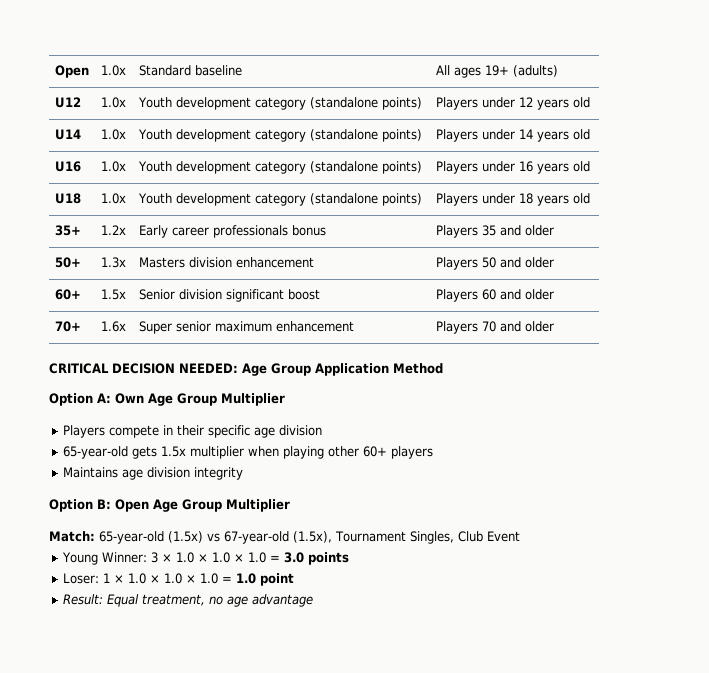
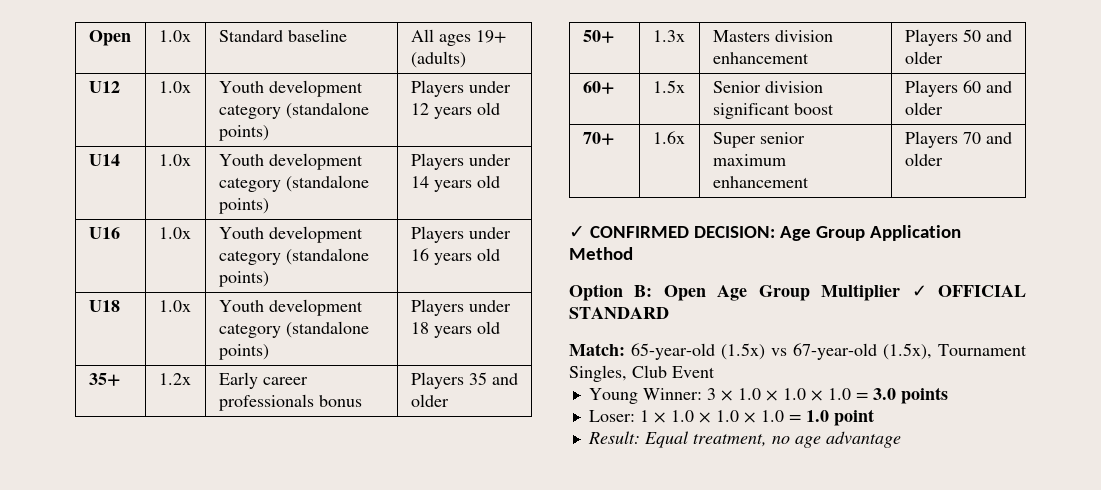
- CRITICAL DECISION NEEDED: Age Group Application Method
+ ✓ CONFIRMED DECISION: Age Group Application Method
- Option A: Own Age Group Multiplier
- Players compete in their specific age division
- 65-year-old gets 1.5x multiplier when playing other 60+ players
- Maintains age division integrity
- Option B: Open Age Group Multiplier
+ Option B: Open Age Group Multiplier ✓ OFFICIAL STANDARD

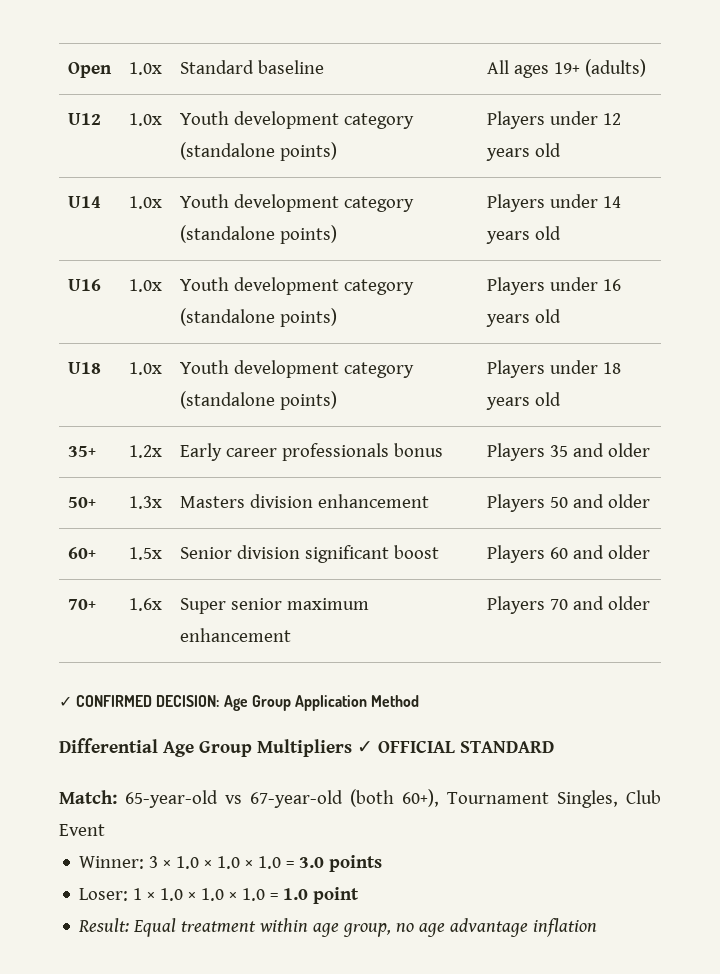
- Option B: Open Age Group Multiplier ✓ OFFICIAL STANDARD
+ Differential Age Group Multipliers ✓ OFFICIAL STANDARD
- Match: 65-year-old (1.5x) vs 67-year-old (1.5x), Tournament Singles, Club Event
+ Match: 65-year-old vs 67-year-old (both 60+), Tournament Singles, Club Event
- Young Winner: 3 × 1.0 × 1.0 × 1.0 = 3.0 points
+ Winner: 3 × 1.0 × 1.0 × 1.0 = 3.0 points
- Result: Equal treatment, no age advantage
+ Result: Equal treatment within age group, no age advantage inflation

